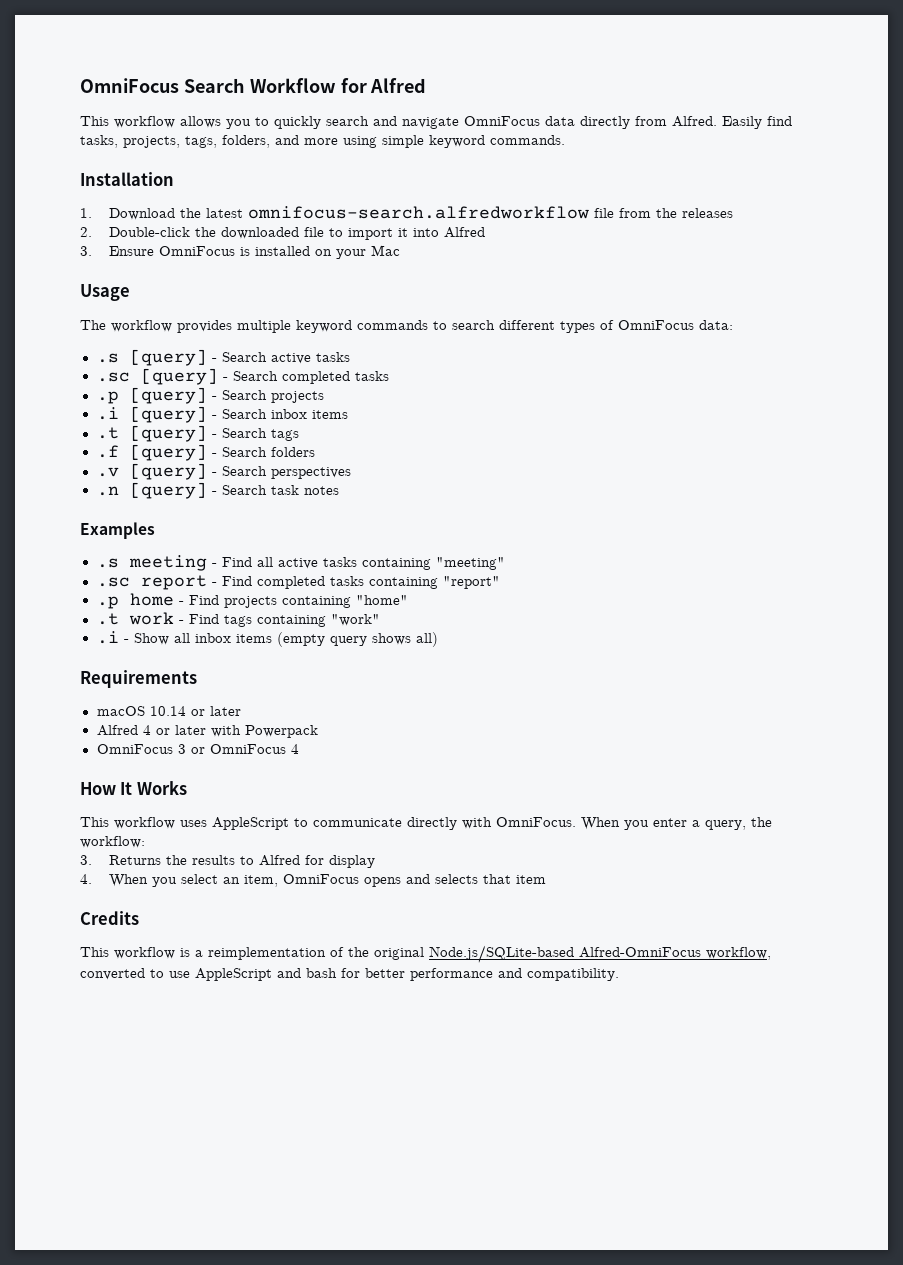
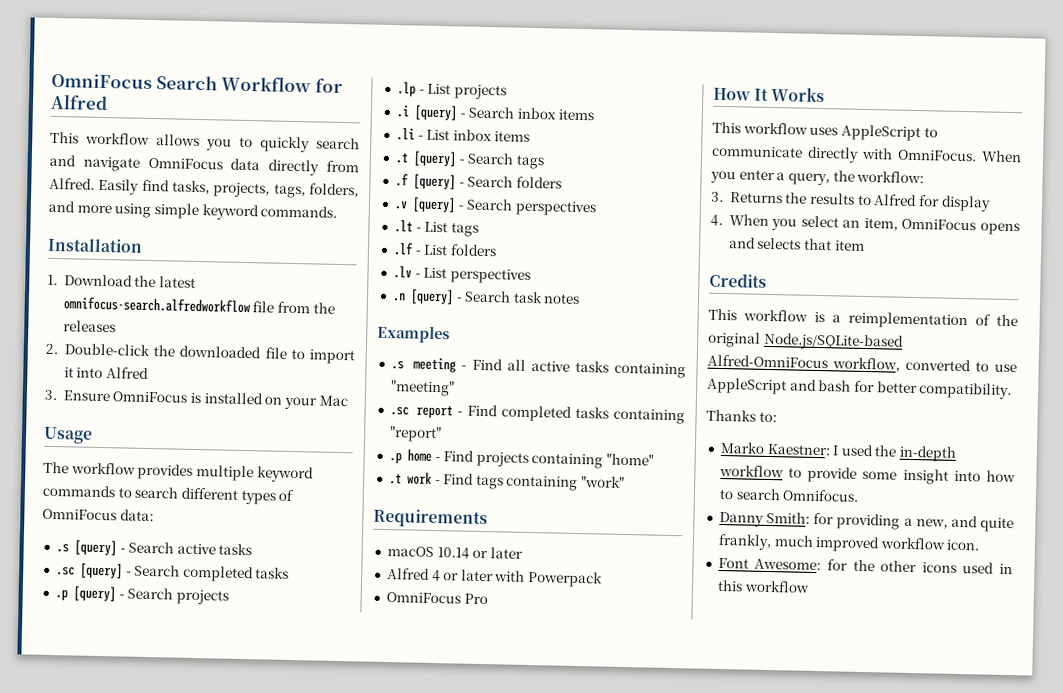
+ .lp - List projects
+ .li - List inbox items
+ .lt - List tags
+ .lf - List folders
+ .lv - List perspectives
- .i - Show all inbox items (empty query shows all)
- OmniFocus 3 or OmniFocus 4
+ OmniFocus Pro
- This workflow is a reimplementation of the original Node.js/SQLite-based Alfred-OmniFocus workflow, converted to use AppleScript and bash for better performance and compatibility.
+ This workflow is a reimplementation of the original Node.js/SQLite-based Alfred-OmniFocus workflow, converted to use AppleScript and bash for better compatibility.
+ Thanks to:
+ Marko Kaestner: I used the in-depth workflow to provide some insight into how to search Omnifocus.
+ Danny Smith: for providing a new, and quite frankly, much improved workflow icon.
+ Font Awesome: for the other icons used in this workflow

